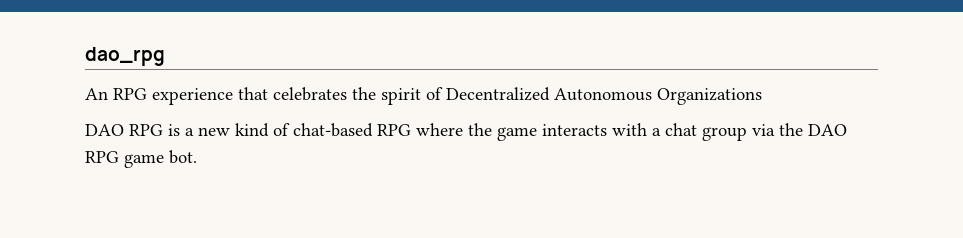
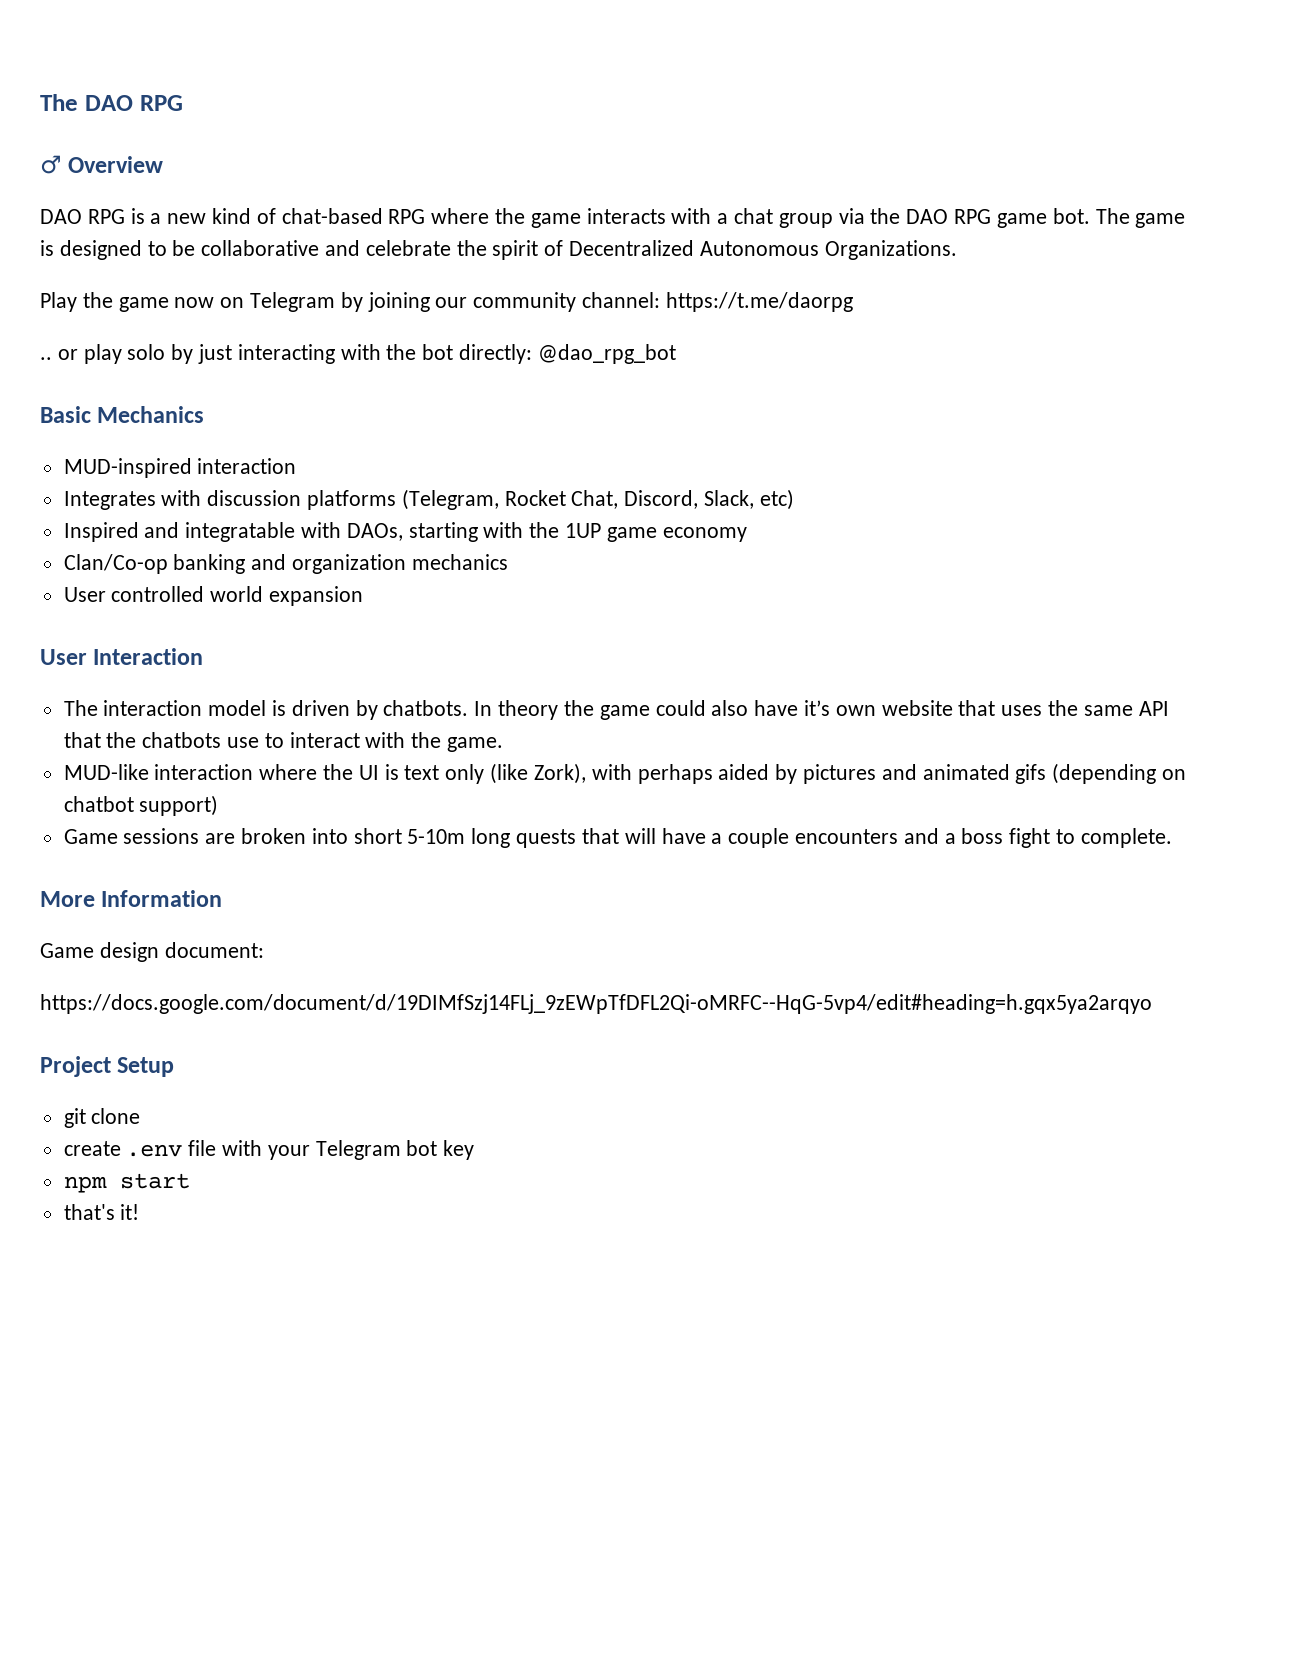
- dao_rpg
- An RPG experience that celebrates the spirit of Decentralized Autonomous Organizations
+ The DAO RPG
+ ♂ Overview
+ The game is designed to be collaborative and celebrate the spirit of Decentralized Autonomous Organizations.
+ Play the game now on Telegram by joining our community channel: https://t.me/daorpg
+ .. or play solo by just interacting with the bot directly: @dao_rpg_bot
+ Basic Mechanics
+ MUD-inspired interaction
+ Integrates with discussion platforms (Telegram, Rocket Chat, Discord, Slack, etc)
+ Inspired and integratable with DAOs, starting with the 1UP game economy
+ Clan/Co-op banking and organization mechanics
+ User controlled world expansion
+ User Interaction
+ The interaction model is driven by chatbots. In theory the game could also have it’s own website that uses the same API that the chatbots use to interact with the game.
+ MUD-like interaction where the UI is text only (like Zork), with perhaps aided by pictures and animated gifs (depending on chatbot support)
+ Game sessions are broken into short 5-10m long quests that will have a couple encounters and a boss fight to complete.
+ More Information
+ Game design document:
+ https://docs.google.com/document/d/19DIMfSzj14FLj_9zEWpTfDFL2Qi-oMRFC--HqG-5vp4/edit#heading=h.gqx5ya2arqyo
+ Project Setup
+ git clone
+ create .env file with your Telegram bot key
+ npm start
+ that's it!

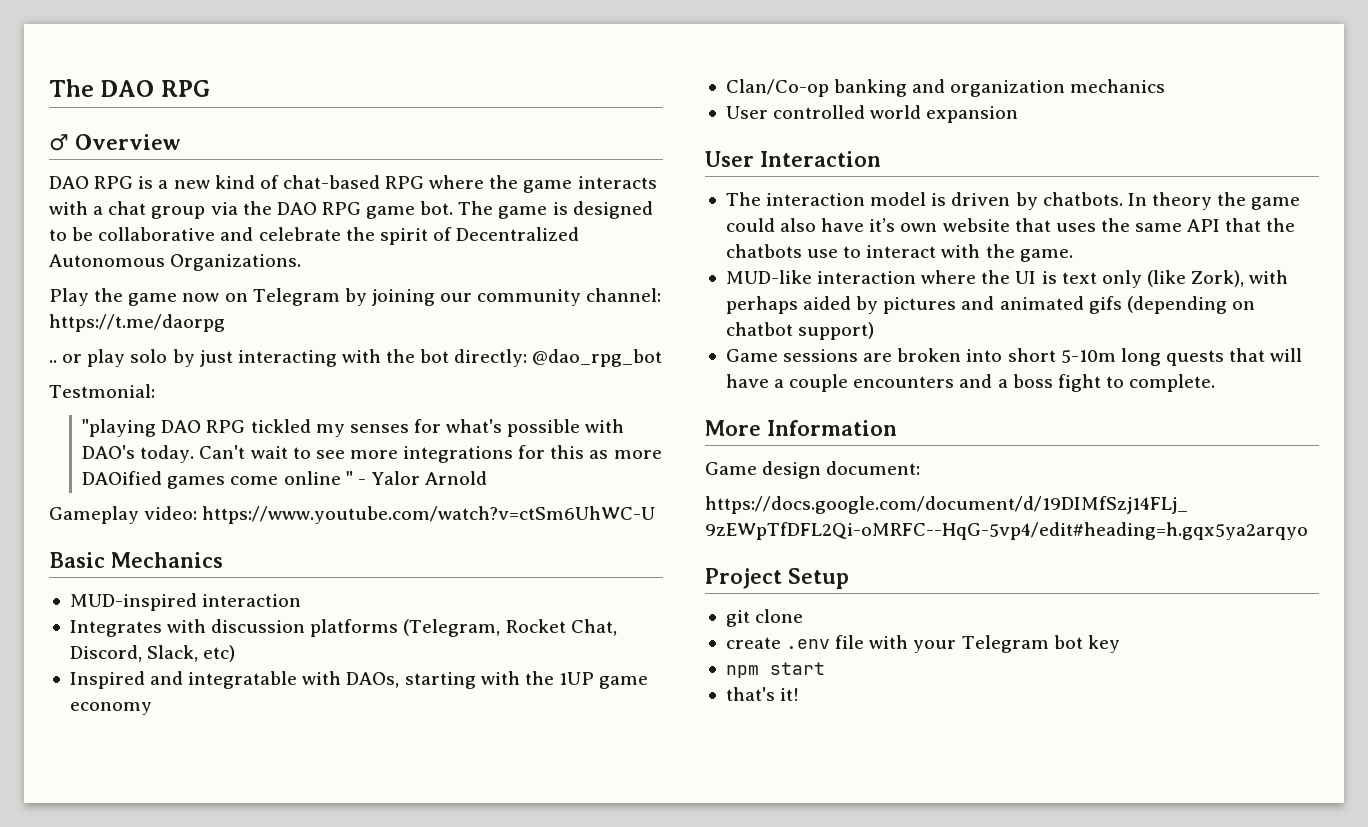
+ Testmonial:
+ "playing DAO RPG tickled my senses for what's possible with DAO's today. Can't wait to see more integrations for this as more DAOified games come online " - Yalor Arnold
+ Gameplay video: https://www.youtube.com/watch?v=ctSm6UhWC-U

